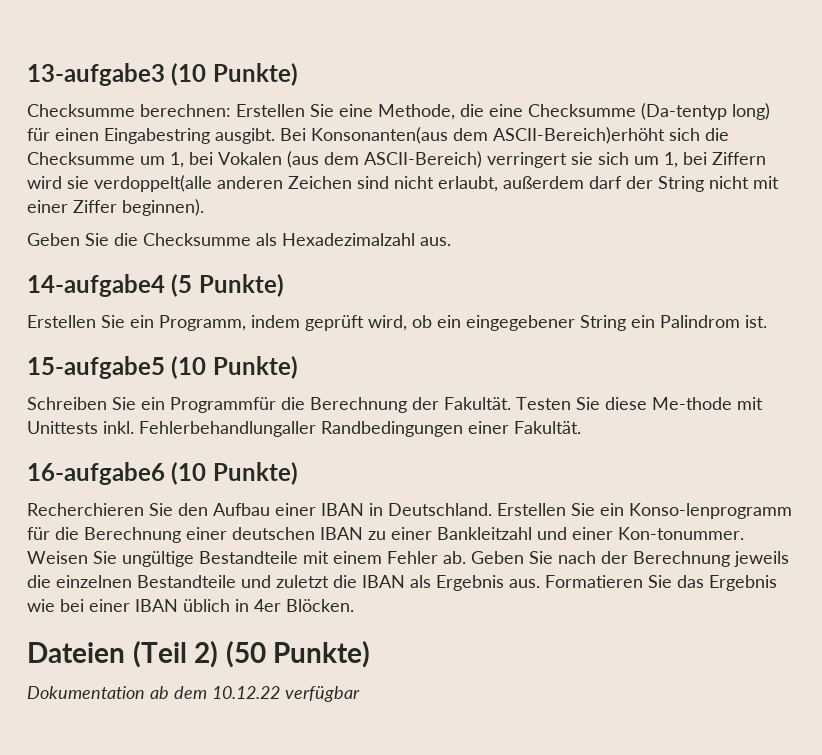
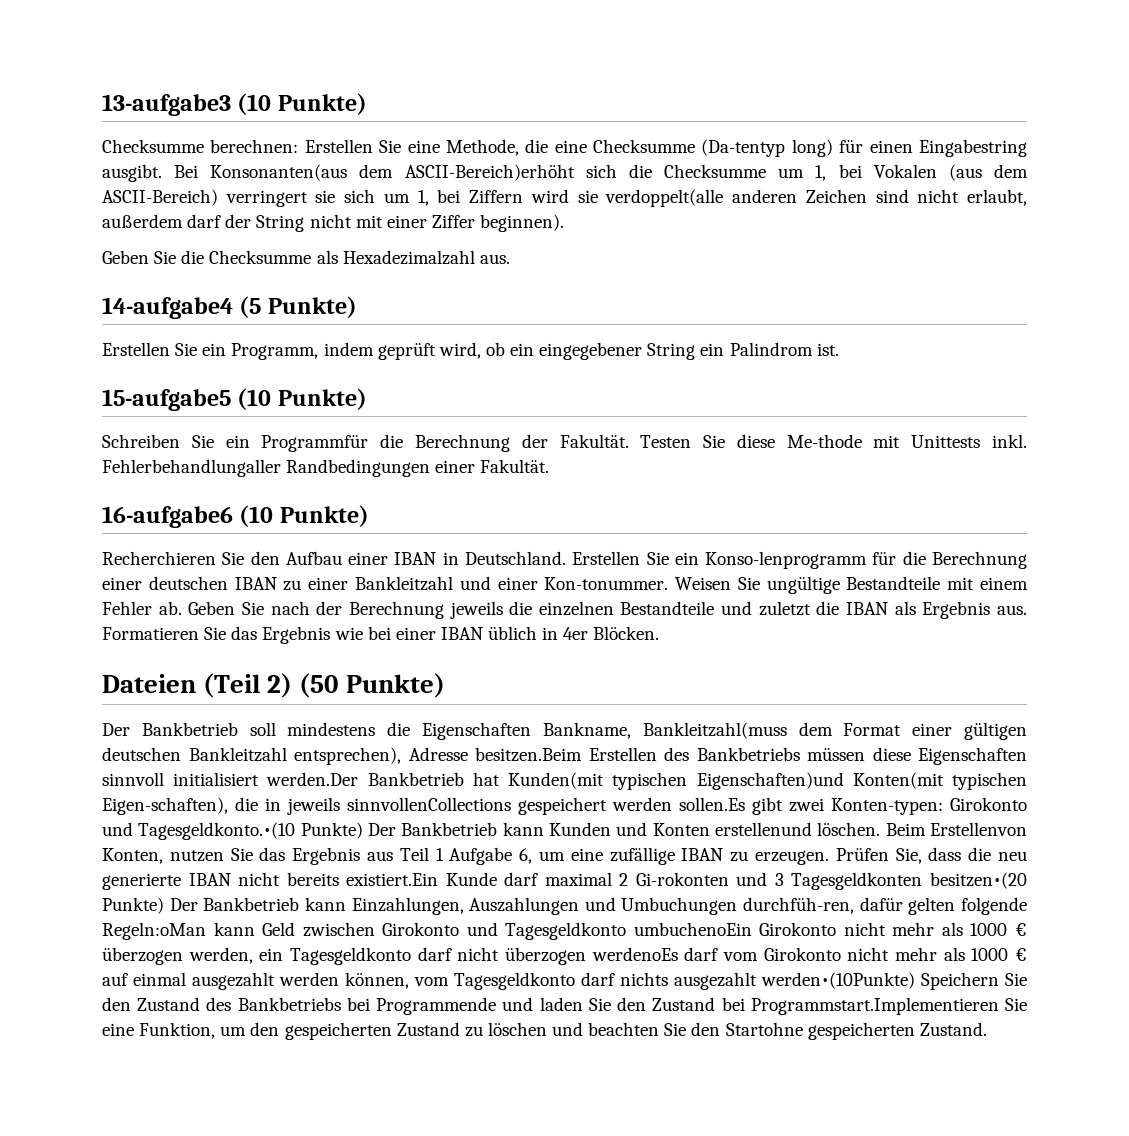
- Dokumentation ab dem 10.12.22 verfügbar
+ Der Bankbetrieb soll mindestens die Eigenschaften Bankname, Bankleitzahl(muss dem Format einer gültigen deutschen Bankleitzahl entsprechen), Adresse besitzen.Beim Erstellen des Bankbetriebs müssen diese Eigenschaften sinnvoll initialisiert werden.Der Bankbetrieb hat Kunden(mit typischen Eigenschaften)und Konten(mit typischen Eigen-schaften), die in jeweils sinnvollenCollections gespeichert werden sollen.Es gibt zwei Konten-typen: Girokonto und Tagesgeldkonto.•(10 Punkte) Der Bankbetrieb kann Kunden und Konten erstellenund löschen. Beim Erstellenvon Konten, nutzen Sie das Ergebnis aus Teil 1 Aufgabe 6, um eine zufällige IBAN zu erzeugen. Prüfen Sie, dass die neu generierte IBAN nicht bereits existiert.Ein Kunde darf maximal 2 Gi-rokonten und 3 Tagesgeldkonten besitzen•(20 Punkte) Der Bankbetrieb kann Einzahlungen, Auszahlungen und Umbuchungen durchfüh-ren, dafür gelten folgende Regeln:oMan kann Geld zwischen Girokonto und Tagesgeldkonto umbuchenoEin Girokonto nicht mehr als 1000 € überzogen werden, ein Tagesgeldkonto darf nicht überzogen werdenoEs darf vom Girokonto nicht mehr als 1000 € auf einmal ausgezahlt werden können, vom Tagesgeldkonto darf nichts ausgezahlt werden•(10Punkte) Speichern Sie den Zustand des Bankbetriebs bei Programmende und laden Sie den Zustand bei Programmstart.Implementieren Sie eine Funktion, um den gespeicherten Zustand zu löschen und beachten Sie den Startohne gespeicherten Zustand.

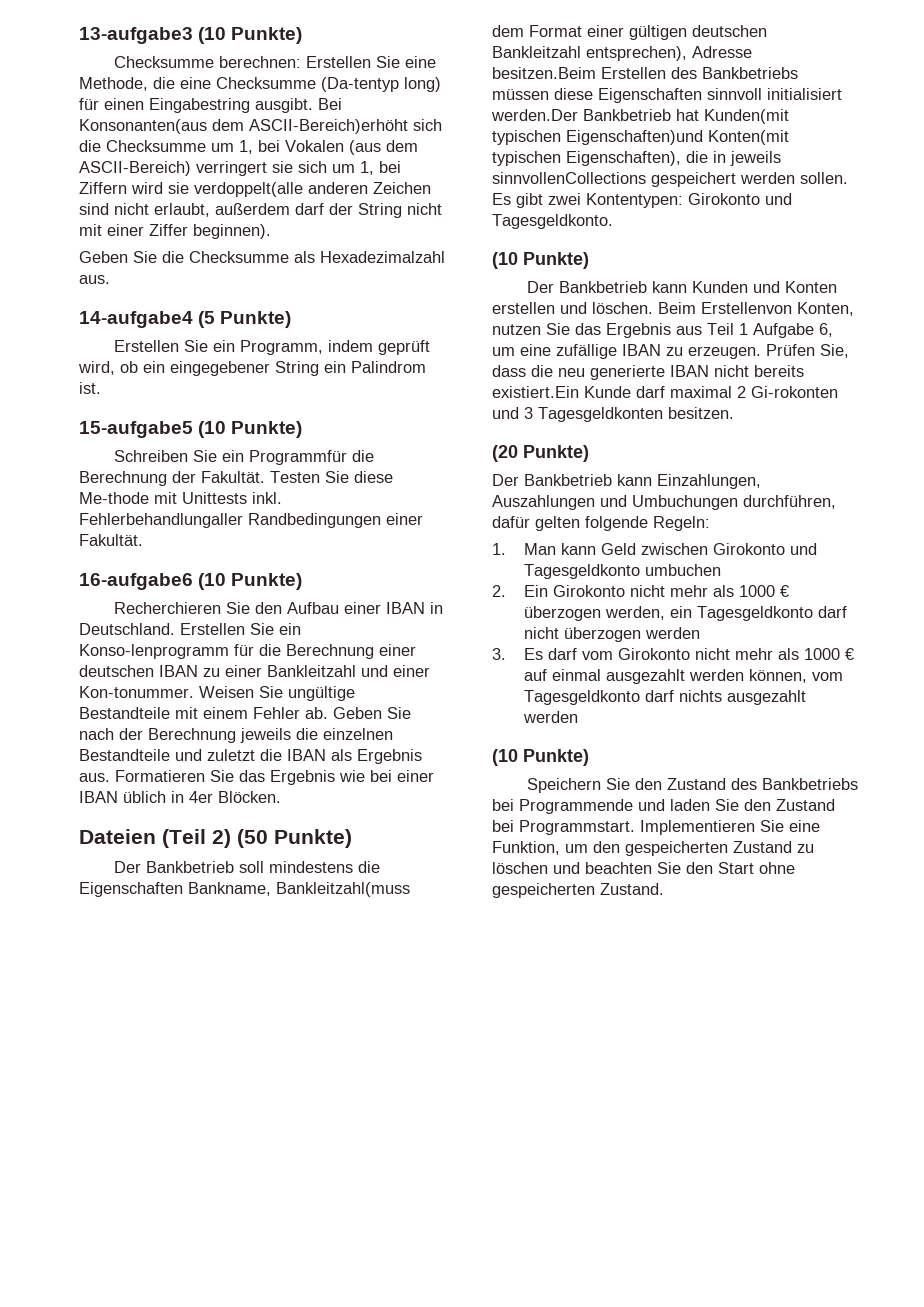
- Der Bankbetrieb soll mindestens die Eigenschaften Bankname, Bankleitzahl(muss dem Format einer gültigen deutschen Bankleitzahl entsprechen), Adresse besitzen.Beim Erstellen des Bankbetriebs müssen diese Eigenschaften sinnvoll initialisiert werden.Der Bankbetrieb hat Kunden(mit typischen Eigenschaften)und Konten(mit typischen Eigen-schaften), die in jeweils sinnvollenCollections gespeichert werden sollen.Es gibt zwei Konten-typen: Girokonto und Tagesgeldkonto.•(10 Punkte) Der Bankbetrieb kann Kunden und Konten erstellenund löschen.
+ Der Bankbetrieb soll mindestens die Eigenschaften Bankname, Bankleitzahl(muss dem Format einer gültigen deutschen Bankleitzahl entsprechen), Adresse besitzen.Beim Erstellen des Bankbetriebs müssen diese Eigenschaften sinnvoll initialisiert werden.Der Bankbetrieb hat Kunden(mit typischen Eigenschaften)und Konten(mit typischen Eigenschaften), die in jeweils sinnvollenCollections gespeichert werden sollen. Es gibt zwei Kontentypen: Girokonto und Tagesgeldkonto.
+ (10 Punkte)
+ Der Bankbetrieb kann Kunden und Konten erstellen und löschen.
- Prüfen Sie, dass die neu generierte IBAN nicht bereits existiert.Ein Kunde darf maximal 2 Gi-rokonten und 3 Tagesgeldkonten besitzen•(20 Punkte) Der Bankbetrieb kann Einzahlungen, Auszahlungen und Umbuchungen durchfüh-ren, dafür gelten folgende Regeln:oMan kann Geld zwischen Girokonto und Tagesgeldkonto umbuchenoEin Girokonto nicht mehr als 1000 € überzogen werden, ein Tagesgeldkonto darf nicht überzogen werdenoEs darf vom Girokonto nicht mehr als 1000 € auf einmal ausgezahlt werden können, vom Tagesgeldkonto darf nichts ausgezahlt werden•(10Punkte) Speichern Sie den Zustand des Bankbetriebs bei Programmende und laden Sie den Zustand bei Programmstart.Implementieren Sie eine Funktion, um den gespeicherten Zustand zu löschen und beachten Sie den Startohne gespeicherten Zustand.
+ Prüfen Sie, dass die neu generierte IBAN nicht bereits existiert.Ein Kunde darf maximal 2 Gi-rokonten und 3 Tagesgeldkonten besitzen.
+ (20 Punkte)
+ Der Bankbetrieb kann Einzahlungen, Auszahlungen und Umbuchungen durchführen, dafür gelten folgende Regeln:
+ 1. Man kann Geld zwischen Girokonto und Tagesgeldkonto umbuchen
+ 2. Ein Girokonto nicht mehr als 1000 € überzogen werden, ein Tagesgeldkonto darf nicht überzogen werden
+ 3. Es darf vom Girokonto nicht mehr als 1000 € auf einmal ausgezahlt werden können, vom Tagesgeldkonto darf nichts ausgezahlt werden
+ (10 Punkte)
+ Speichern Sie den Zustand des Bankbetriebs bei Programmende und laden Sie den Zustand bei Programmstart. Implementieren Sie eine Funktion, um den gespeicherten Zustand zu löschen und beachten Sie den Start ohne gespeicherten Zustand.

